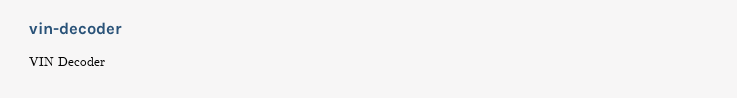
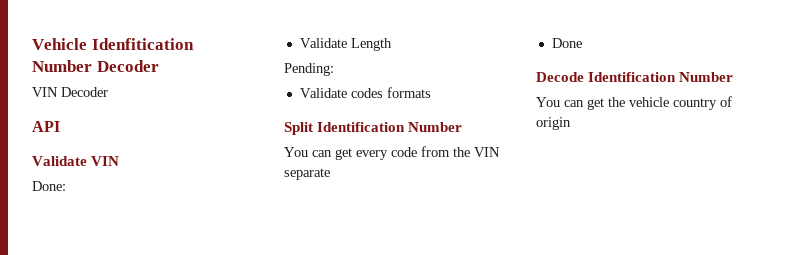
- vin-decoder
+ Vehicle Idenfitication Number Decoder
  VIN Decoder
+ API
+ Validate VIN
+ Done:
+ Validate Length
+ Pending:
+ Validate codes formats
+ Split Identification Number
+ You can get every code from the VIN separate
+ Done
+ Decode Identification Number
+ You can get the vehicle country of origin

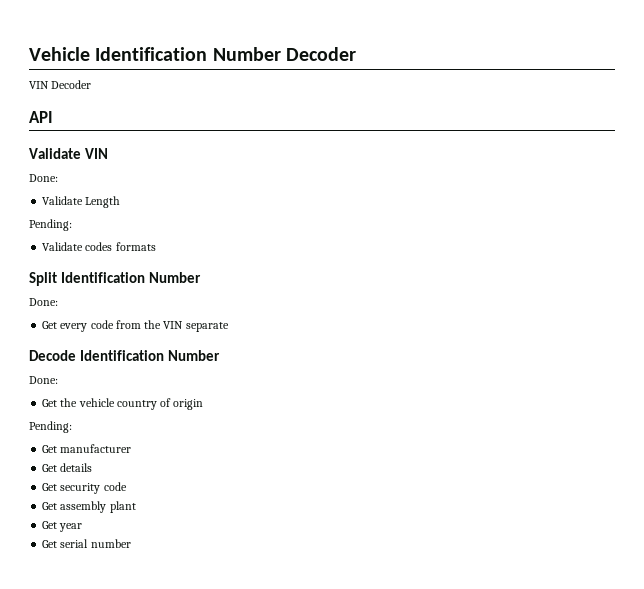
- Vehicle Idenfitication Number Decoder
+ Vehicle Identification Number Decoder
  Split Identification Number
- You can get every code from the VIN separate
+ Done:
+ Get every code from the VIN separate
- Done
  Decode Identification Number
- You can get the vehicle country of origin
+ Done:
+ Get the vehicle country of origin
+ Pending:
+ Get manufacturer
+ Get details
+ Get security code
+ Get assembly plant
+ Get year
+ Get serial number

